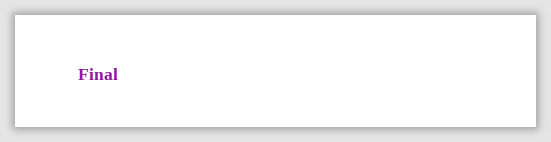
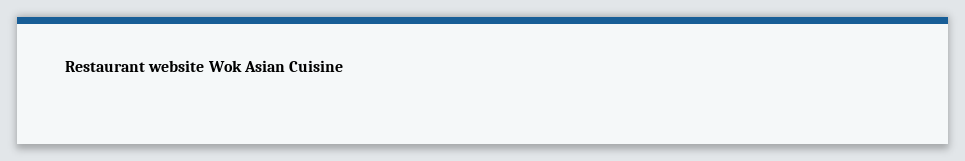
- Final
+ Restaurant website Wok Asian Cuisine

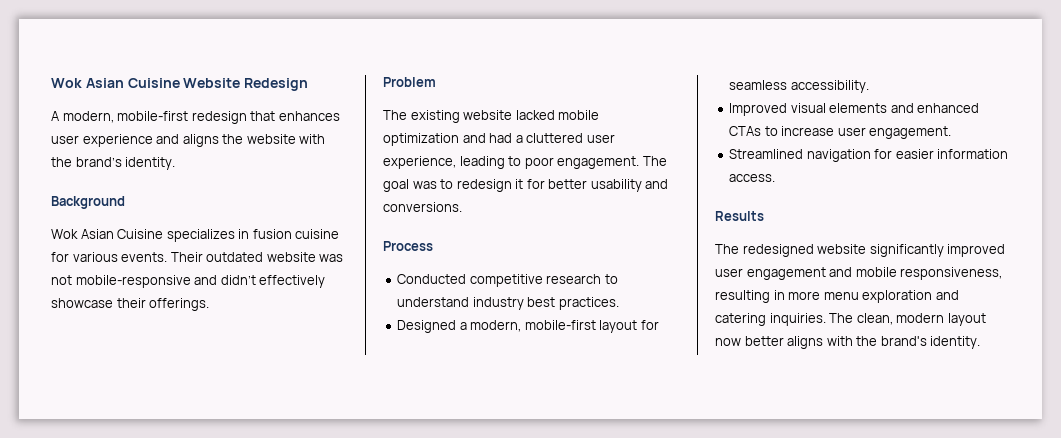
- Restaurant website Wok Asian Cuisine
+ Wok Asian Cuisine Website Redesign
+ A modern, mobile-first redesign that enhances user experience and aligns the website with the brand’s identity.
+ Background
+ Wok Asian Cuisine specializes in fusion cuisine for various events. Their outdated website was not mobile-responsive and didn’t effectively showcase their offerings.
+ Problem
+ The existing website lacked mobile optimization and had a cluttered user experience, leading to poor engagement. The goal was to redesign it for better usability and conversions.
+ Process
+ Conducted competitive research to understand industry best practices.
+ Designed a modern, mobile-first layout for seamless accessibility.
+ Improved visual elements and enhanced CTAs to increase user engagement.
+ Streamlined navigation for easier information access.
+ Results
+ The redesigned website significantly improved user engagement and mobile responsiveness, resulting in more menu exploration and catering inquiries. The clean, modern layout now better aligns with the brand's identity.

